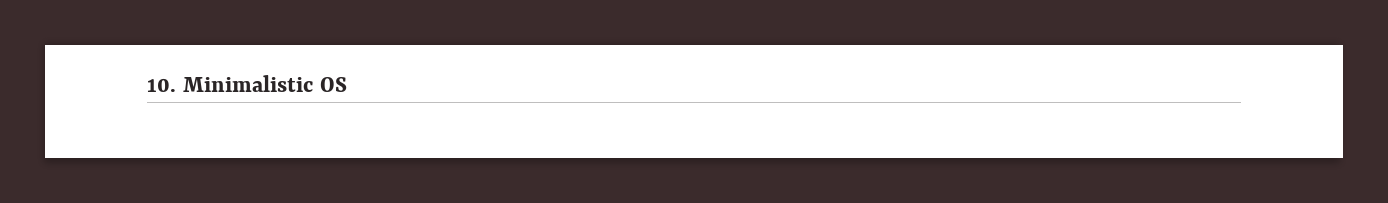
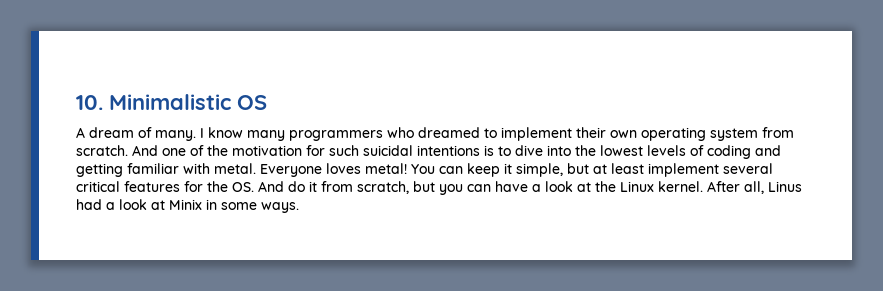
+ A dream of many. I know many programmers who dreamed to implement their own operating system from scratch. And one of the motivation for such suicidal intentions is to dive into the lowest levels of coding and getting familiar with metal. Everyone loves metal! You can keep it simple, but at least implement several critical features for the OS. And do it from scratch, but you can have a look at the Linux kernel. After all, Linus had a look at Minix in some ways.

